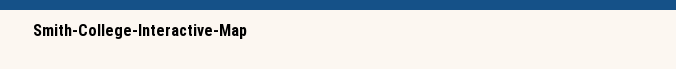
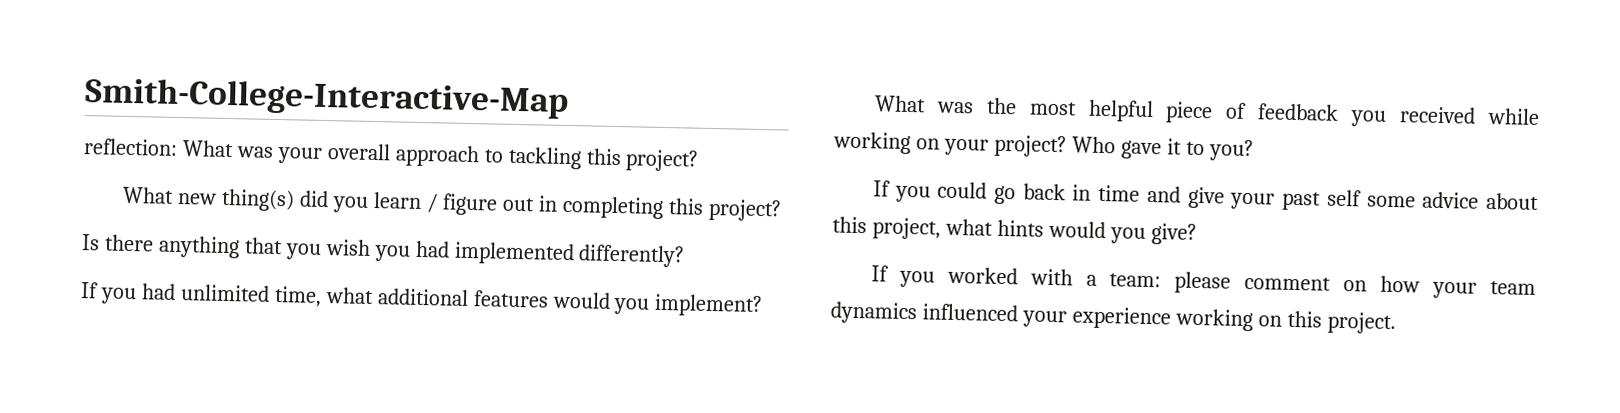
+ reflection: What was your overall approach to tackling this project?
+ What new thing(s) did you learn / figure out in completing this project?
+ Is there anything that you wish you had implemented differently?
+ If you had unlimited time, what additional features would you implement?
+ What was the most helpful piece of feedback you received while working on your project? Who gave it to you?
+ If you could go back in time and give your past self some advice about this project, what hints would you give?
+ If you worked with a team: please comment on how your team dynamics influenced your experience working on this project.

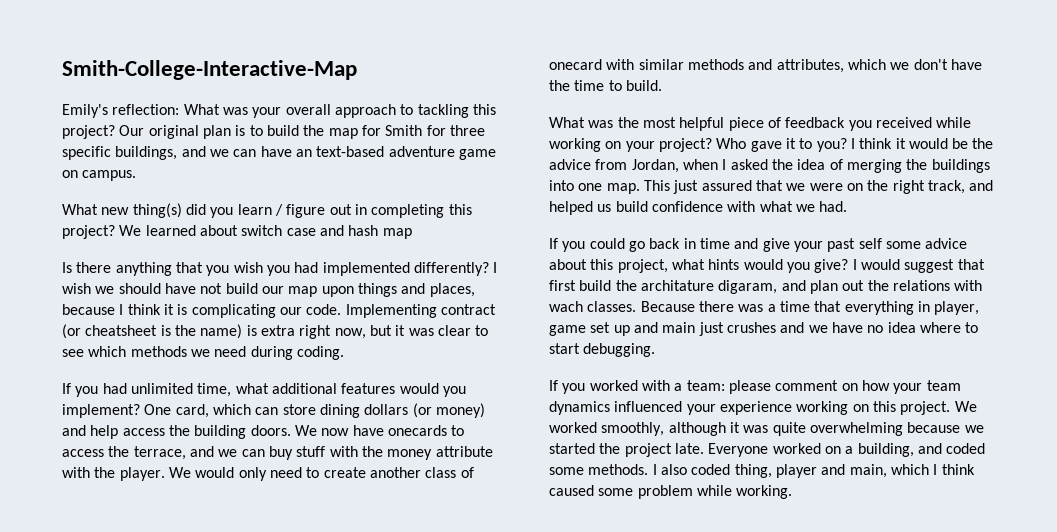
- reflection: What was your overall approach to tackling this project?
+ Emily's reflection: What was your overall approach to tackling this project? Our original plan is to build the map for Smith for three specific buildings, and we can have an text-based adventure game on campus.
+ We learned about switch case and hash map
+ I wish we should have not build our map upon things and places, because I think it is complicating our code. Implementing contract (or cheatsheet is the name) is extra right now, but it was clear to see which methods we need during coding.
+ One card, which can store dining dollars (or money) and help access the building doors. We now have onecards to access the terrace, and we can buy stuff with the money attribute with the player. We would only need to create another class of onecard with similar methods and attributes, which we don't have the time to build.
+ I think it would be the advice from Jordan, when I asked the idea of merging the buildings into one map. This just assured that we were on the right track, and helped us build confidence with what we had.
+ I would suggest that first build the architature digaram, and plan out the relations with wach classes. Because there was a time that everything in player, game set up and main just crushes and we have no idea where to start debugging.
+ We worked smoothly, although it was quite overwhelming because we started the project late. Everyone worked on a building, and coded some methods. I also coded thing, player and main, which I think caused some problem while working.

